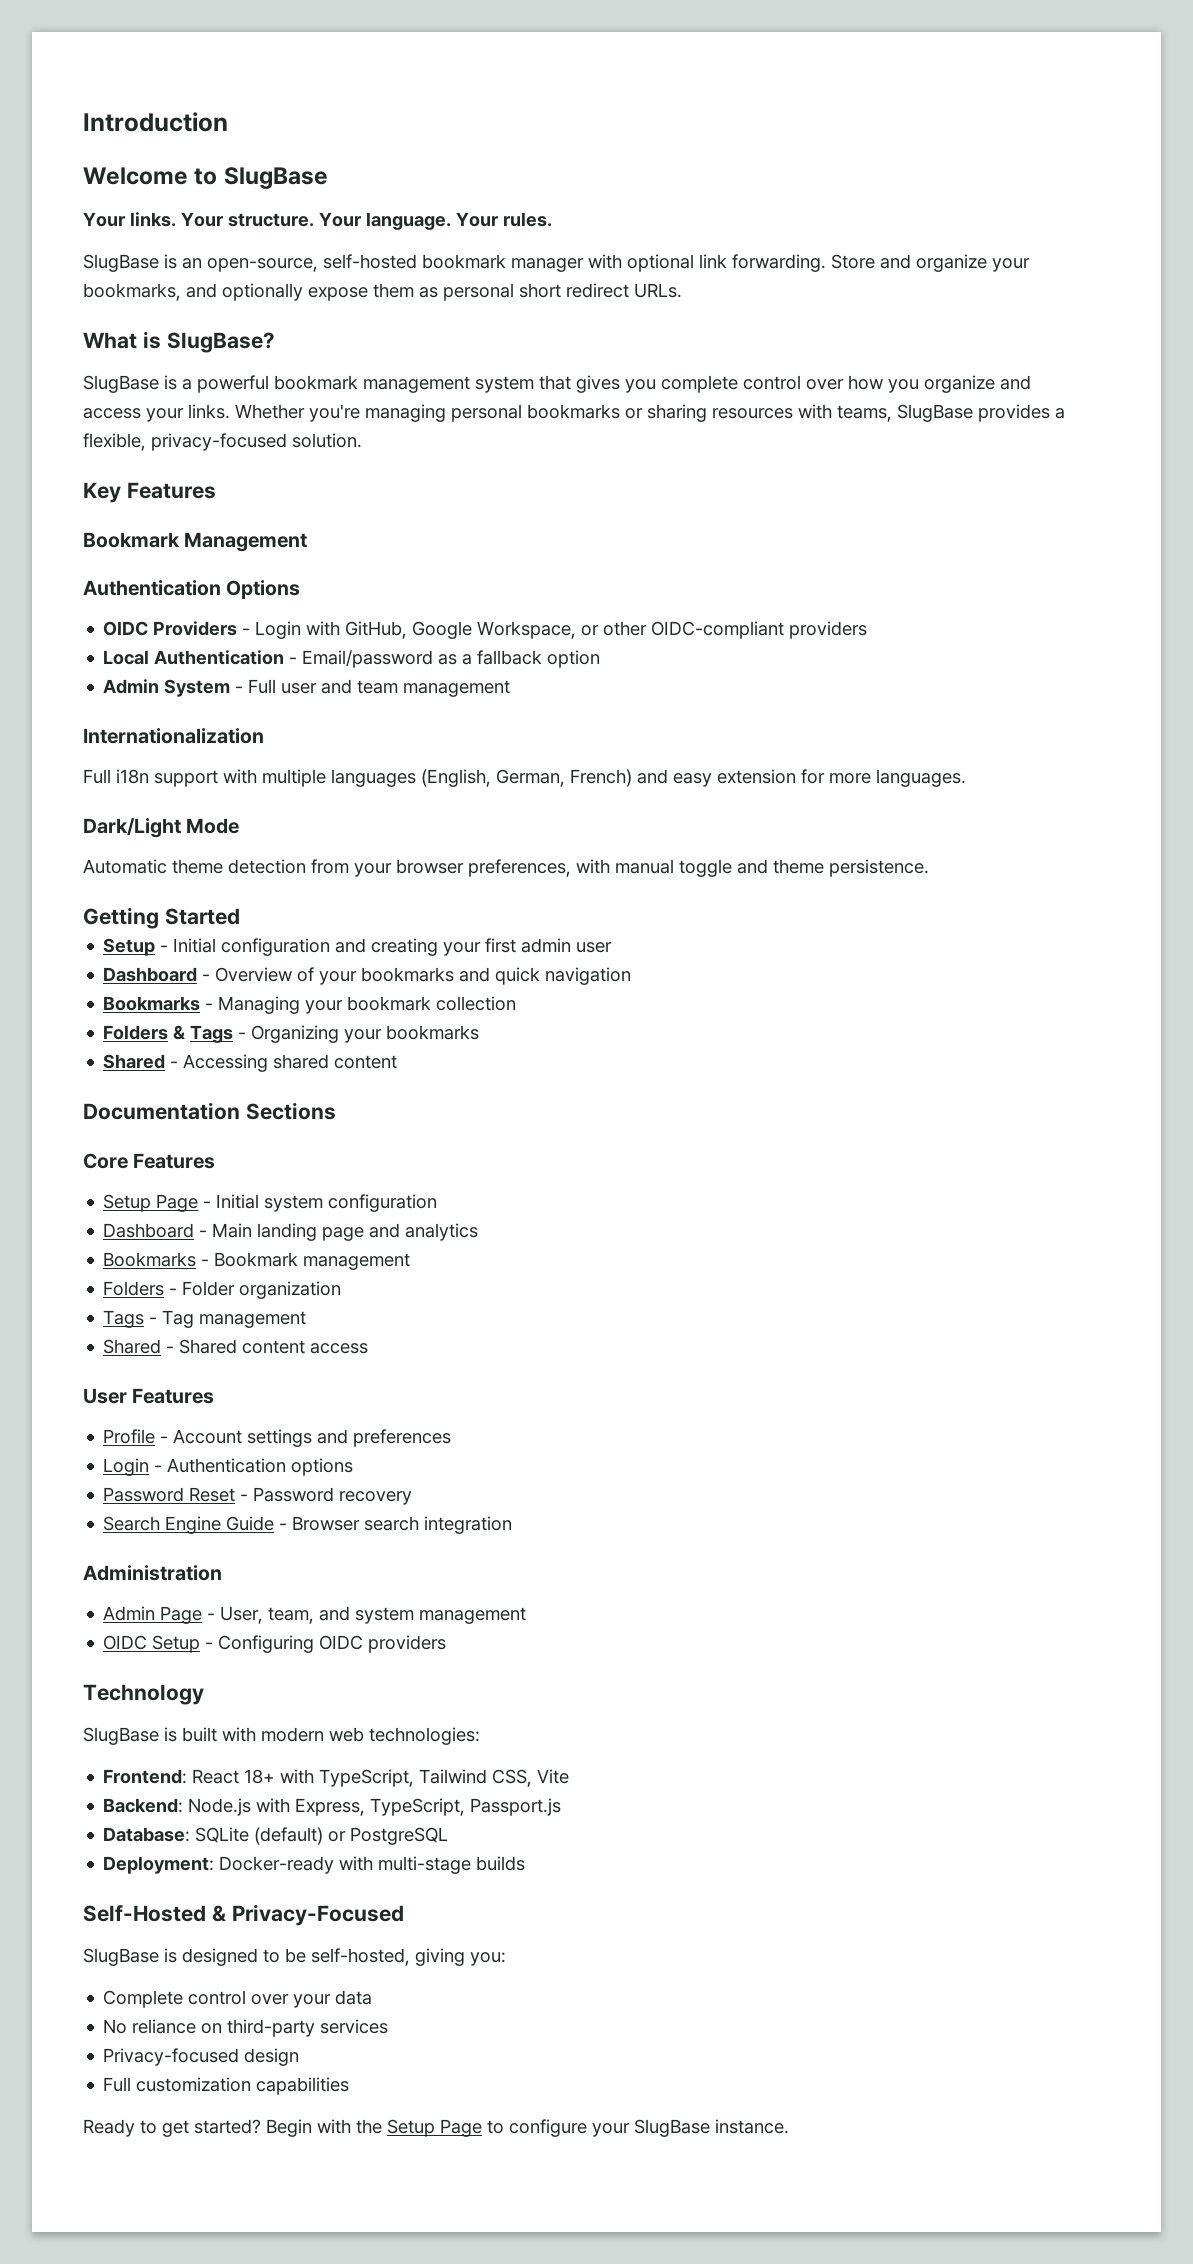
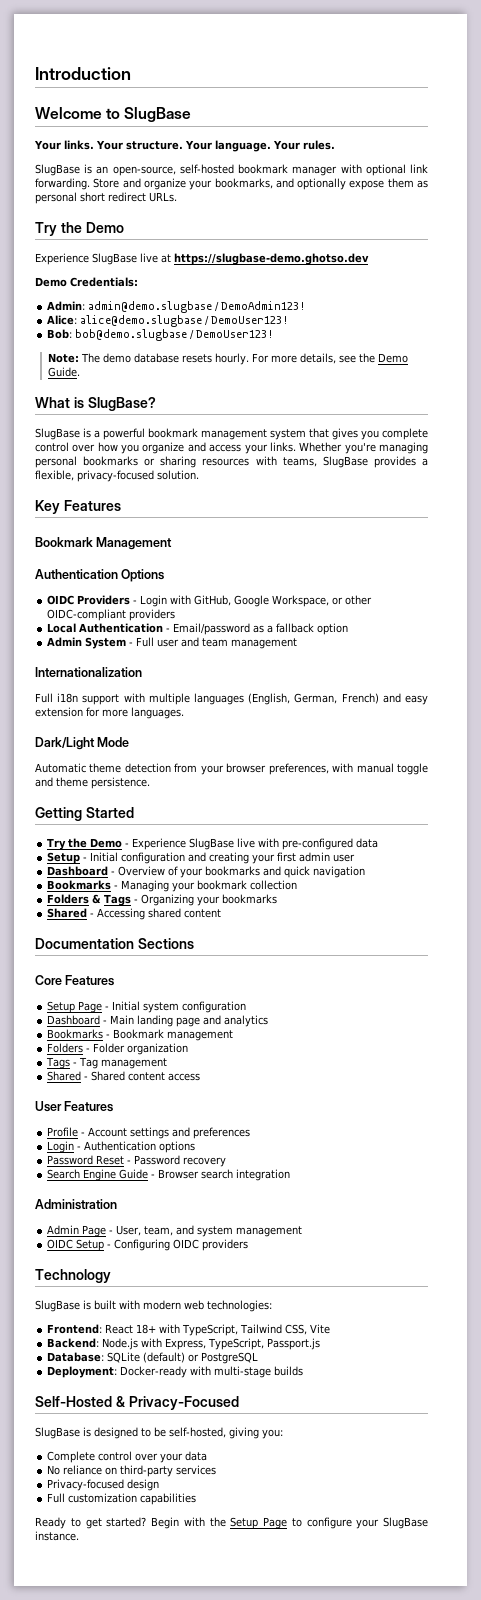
  Store and organize your bookmarks, and optionally expose them as personal short redirect URLs.
+ Try the Demo
+ Experience SlugBase live at https://slugbase-demo.ghotso.dev
+ Demo Credentials:
+ Admin: admin@demo.slugbase / DemoAdmin123!
+ Alice: alice@demo.slugbase / DemoUser123!
+ Bob: bob@demo.slugbase / DemoUser123!
+ Note: The demo database resets hourly. For more details, see the Demo Guide.
+ Try the Demo - Experience SlugBase live with pre-configured data

